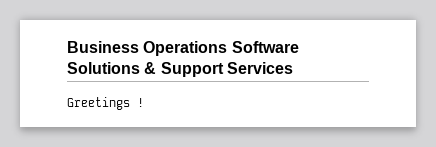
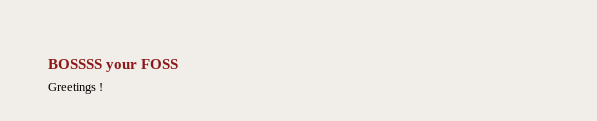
- Business Operations Software Solutions & Support Services
+ BOSSSS your FOSS

